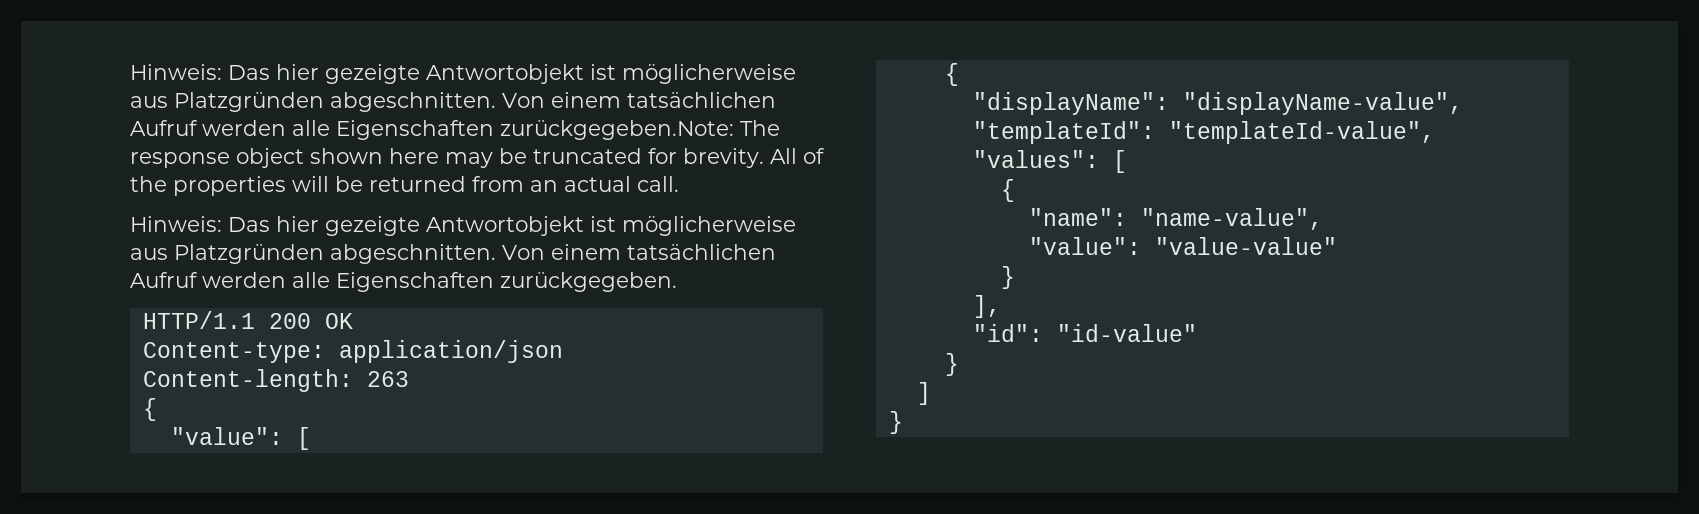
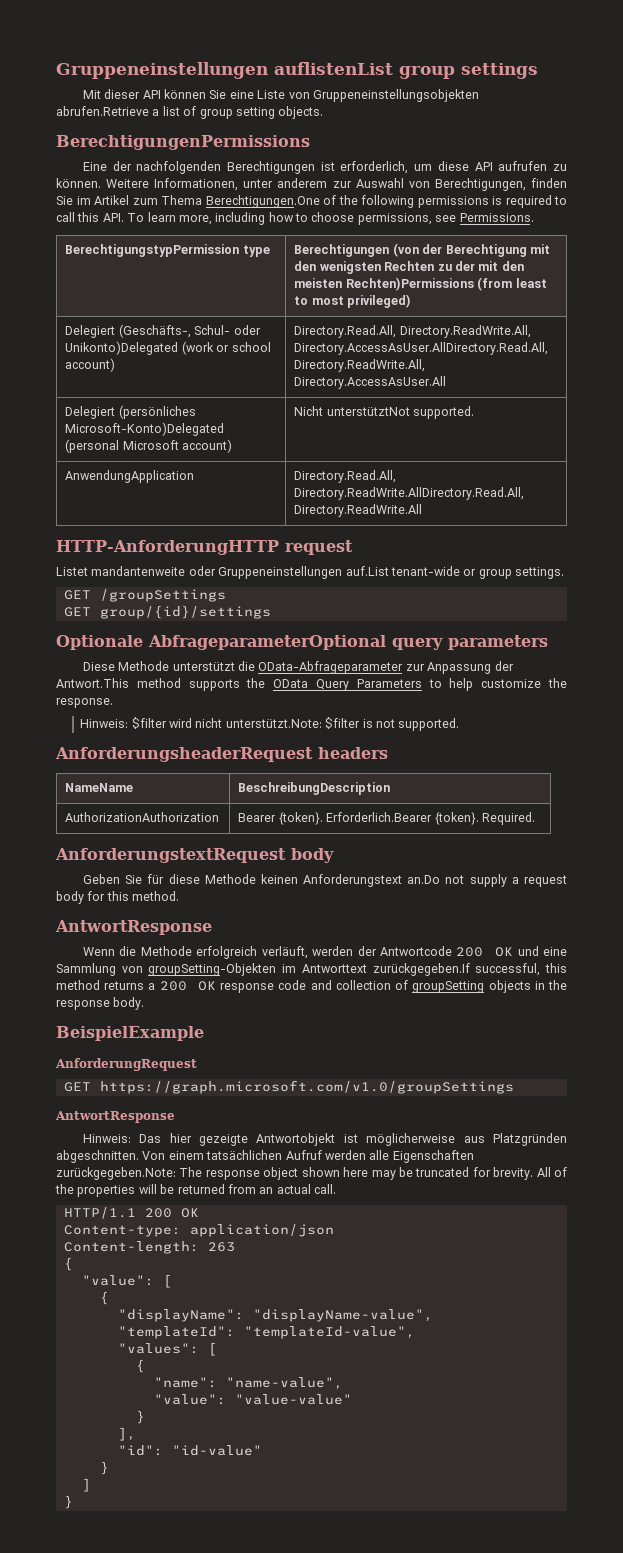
+ Gruppeneinstellungen auflistenList group settings
+ Mit dieser API können Sie eine Liste von Gruppeneinstellungsobjekten abrufen.Retrieve a list of group setting objects.
+ BerechtigungenPermissions
+ Eine der nachfolgenden Berechtigungen ist erforderlich, um diese API aufrufen zu können. Weitere Informationen, unter anderem zur Auswahl von Berechtigungen, finden Sie im Artikel zum Thema Berechtigungen.One of the following permissions is required to call this API. To learn more, including how to choose permissions, see Permissions.
+ BerechtigungstypPermission type | Berechtigungen (von der Berechtigung mit den wenigsten Rechten zu der mit den meisten Rechten)Permissions (from least to most privileged)
+ Delegiert (Geschäfts-, Schul- oder Unikonto)Delegated (work or school account) | Directory.Read.All, Directory.ReadWrite.All, Directory.AccessAsUser.AllDirectory.Read.All, Directory.ReadWrite.All, Directory.AccessAsUser.All
+ Delegiert (persönliches Microsoft-Konto)Delegated (personal Microsoft account) | Nicht unterstütztNot supported.
+ AnwendungApplication | Directory.Read.All, Directory.ReadWrite.AllDirectory.Read.All, Directory.ReadWrite.All
+ HTTP-AnforderungHTTP request
+ Listet mandantenweite oder Gruppeneinstellungen auf.List tenant-wide or group settings.
+ GET /groupSettings
+ GET group/{id}/settings
+ Optionale AbfrageparameterOptional query parameters
+ Diese Methode unterstützt die OData-Abfrageparameter zur Anpassung der Antwort.This method supports the OData Query Parameters to help customize the response.
+ Hinweis: $filter wird nicht unterstützt.Note: $filter is not supported.
+ AnforderungsheaderRequest headers
+ NameName | BeschreibungDescription
+ AuthorizationAuthorization | Bearer {token}. Erforderlich.Bearer {token}. Required.
+ AnforderungstextRequest body
+ Geben Sie für diese Methode keinen Anforderungstext an.Do not supply a request body for this method.
+ AntwortResponse
+ Wenn die Methode erfolgreich verläuft, werden der Antwortcode 200 OK und eine Sammlung von groupSetting-Objekten im Antworttext zurückgegeben.If successful, this method returns a 200 OK response code and collection of groupSetting objects in the response body.
+ BeispielExample
+ AnforderungRequest
+ GET https://graph.microsoft.com/v1.0/groupSettings
+ AntwortResponse
- Hinweis: Das hier gezeigte Antwortobjekt ist möglicherweise aus Platzgründen abgeschnitten. Von einem tatsächlichen Aufruf werden alle Eigenschaften zurückgegeben.

